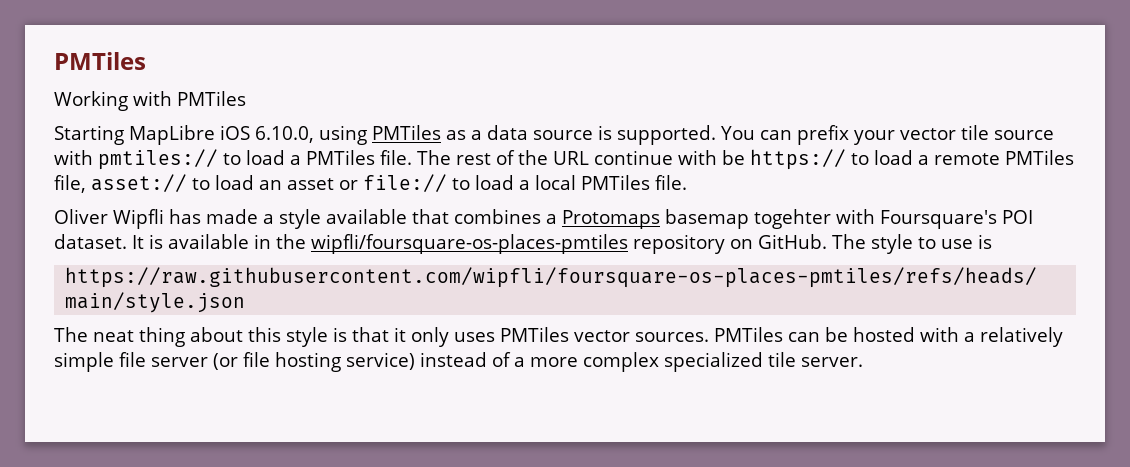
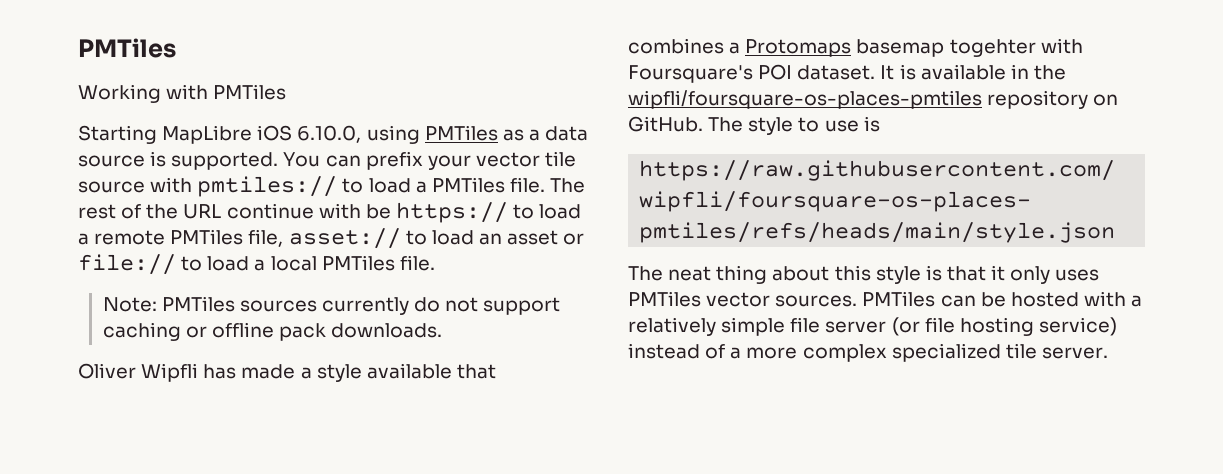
+ Note: PMTiles sources currently do not support caching or offline pack downloads.

